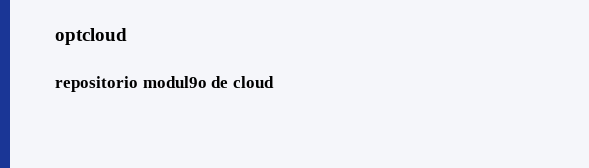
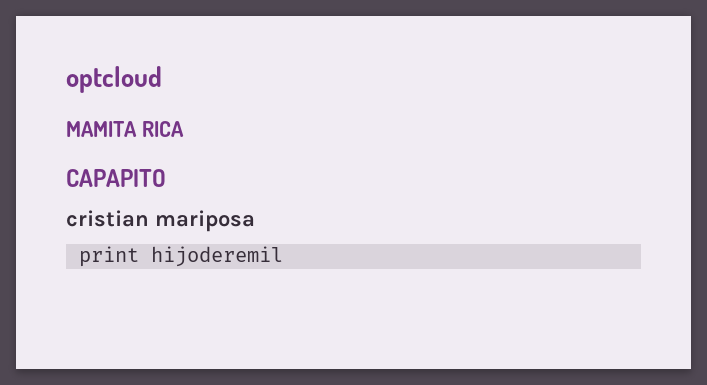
- repositorio modul9o de cloud
+ MAMITA RICA
+ CAPAPITO
+ cristian mariposa
+ print hijoderemil

